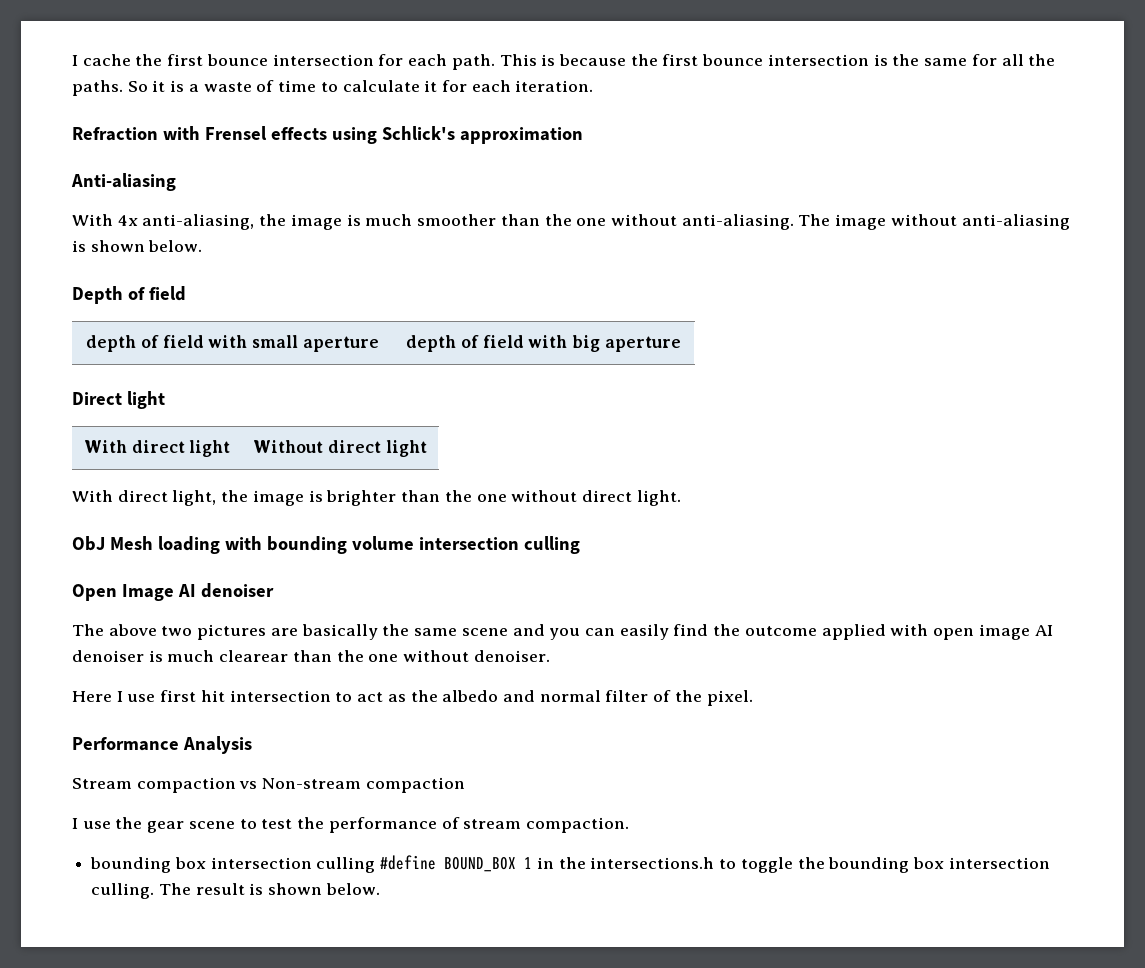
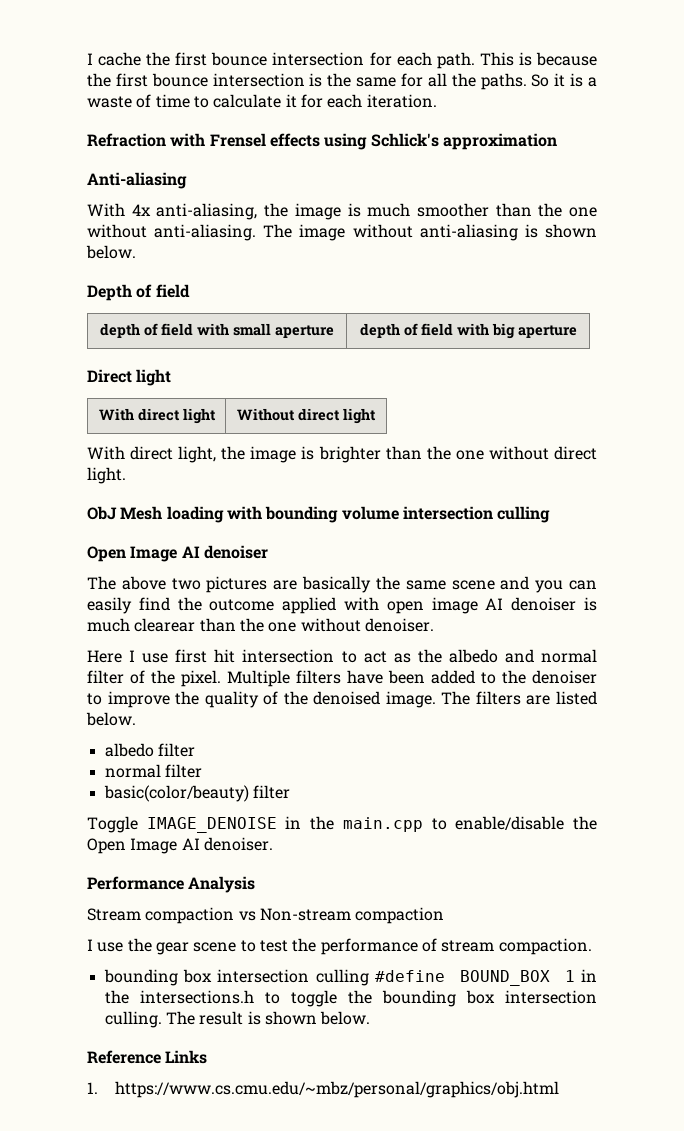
+ Multiple filters have been added to the denoiser to improve the quality of the denoised image. The filters are listed below.
+ albedo filter
+ normal filter
+ basic(color/beauty) filter
+ Toggle IMAGE_DENOISE in the main.cpp to enable/disable the Open Image AI denoiser.
+ Reference Links
+ 1. https://www.cs.cmu.edu/~mbz/personal/graphics/obj.html

